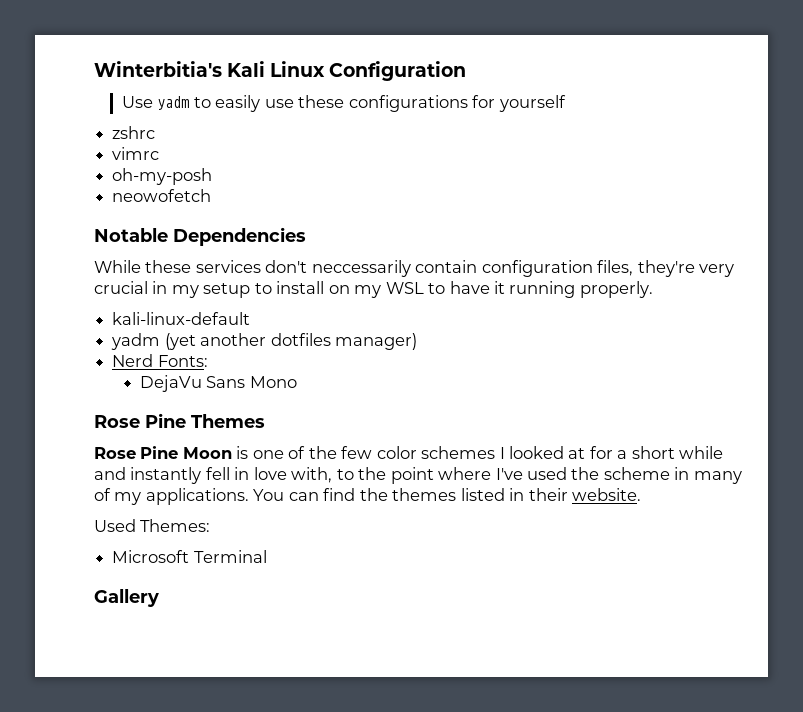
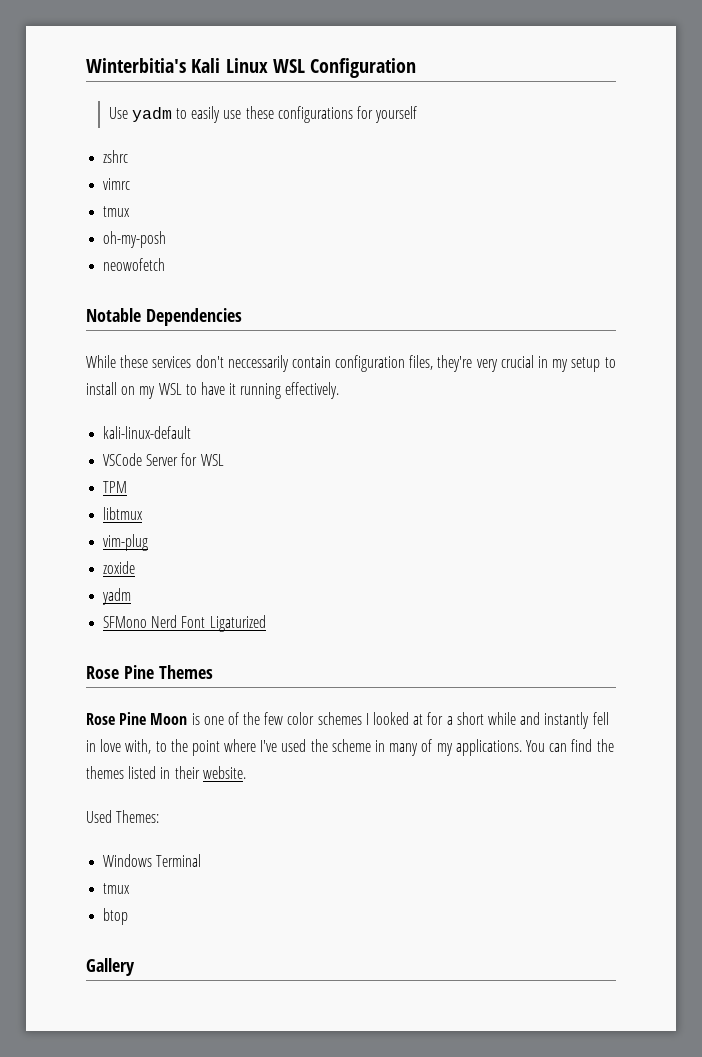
- Winterbitia's Kali Linux Configuration
+ Winterbitia's Kali Linux WSL Configuration
  vimrc
+ tmux
- While these services don't neccessarily contain configuration files, they're very crucial in my setup to install on my WSL to have it running properly.
+ While these services don't neccessarily contain configuration files, they're very crucial in my setup to install on my WSL to have it running effectively.
- yadm (yet another dotfiles manager)
- Nerd Fonts:
- DejaVu Sans Mono
+ VSCode Server for WSL
+ TPM
+ libtmux
+ vim-plug
+ zoxide
+ yadm
+ SFMono Nerd Font Ligaturized
- Microsoft Terminal
+ Windows Terminal
+ tmux
+ btop

